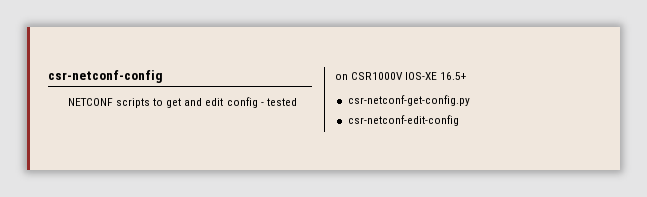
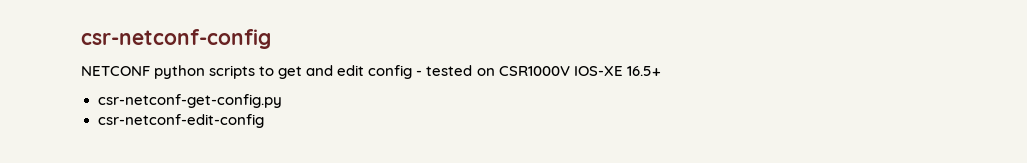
- NETCONF scripts to get and edit config - tested on CSR1000V IOS-XE 16.5+
+ NETCONF python scripts to get and edit config - tested on CSR1000V IOS-XE 16.5+

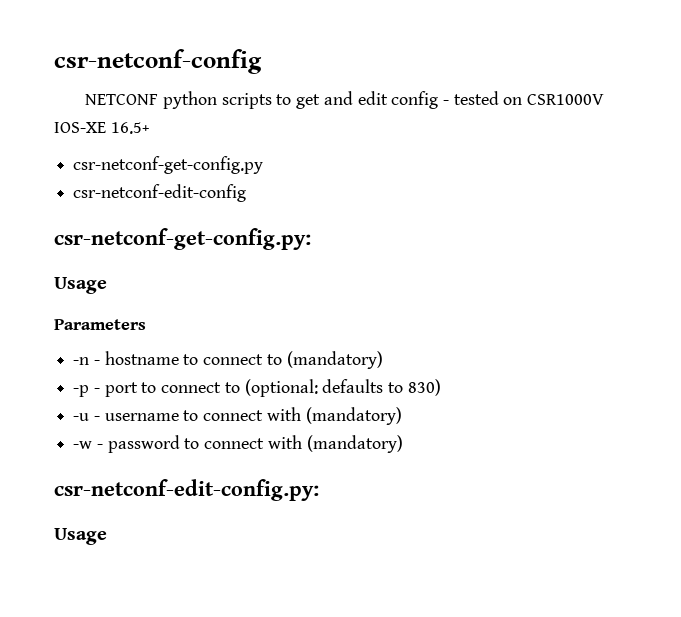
+ csr-netconf-get-config.py:
+ Usage
+ Parameters
+ -n - hostname to connect to (mandatory)
+ -p - port to connect to (optional: defaults to 830)
+ -u - username to connect with (mandatory)
+ -w - password to connect with (mandatory)
+ csr-netconf-edit-config.py:
+ Usage

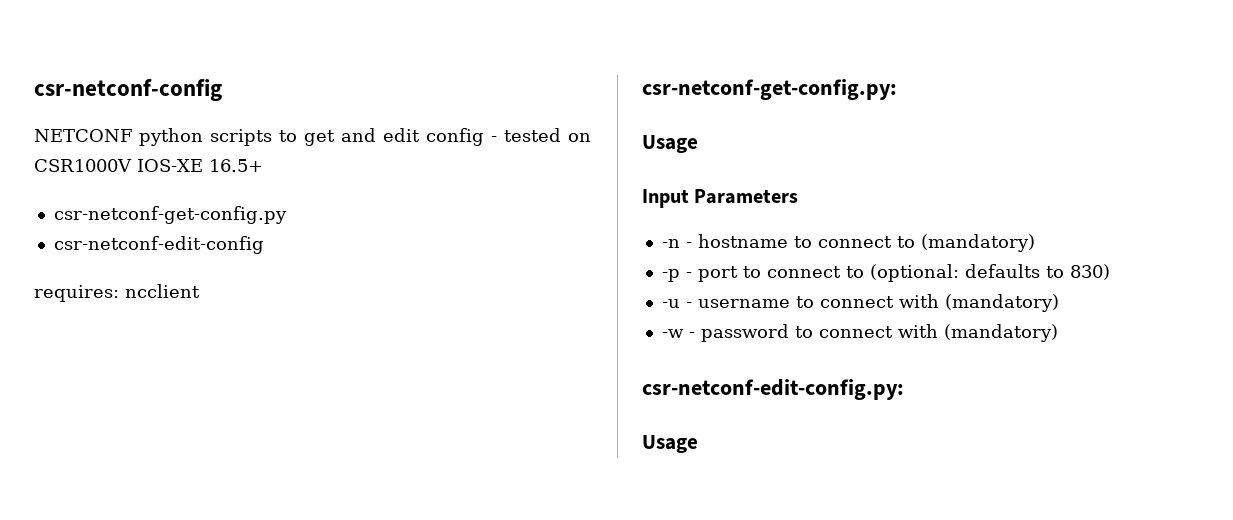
+ requires: ncclient
- Parameters
+ Input Parameters

